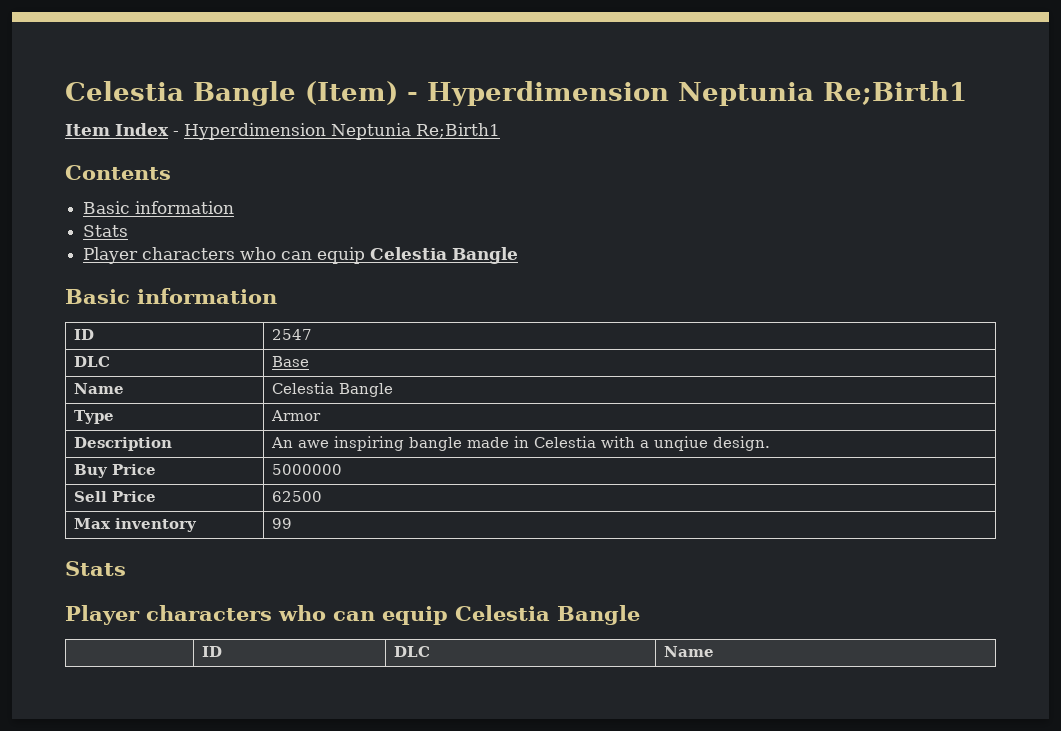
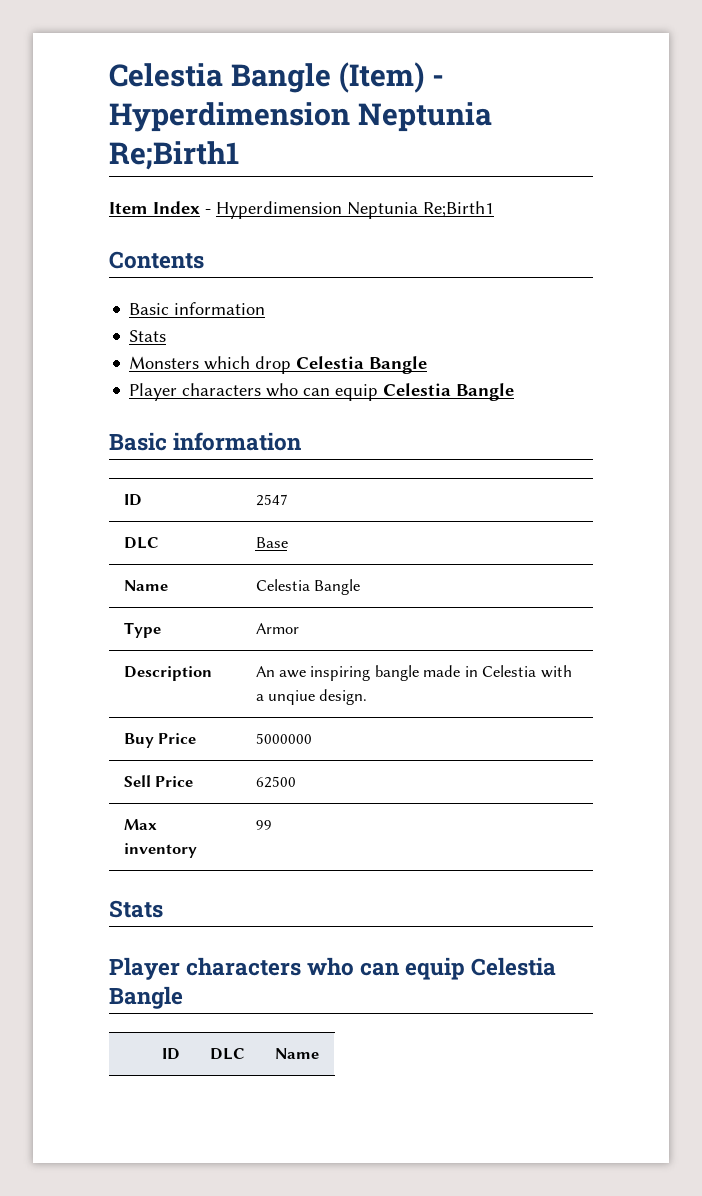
+ Monsters which drop Celestia Bangle

